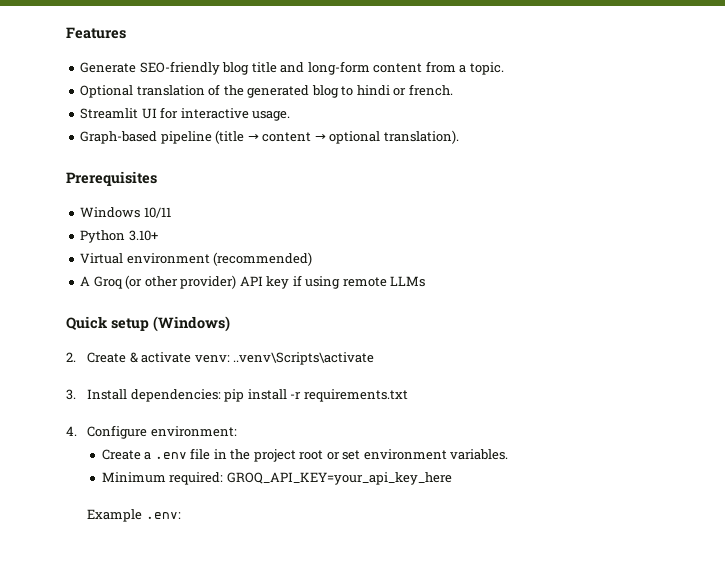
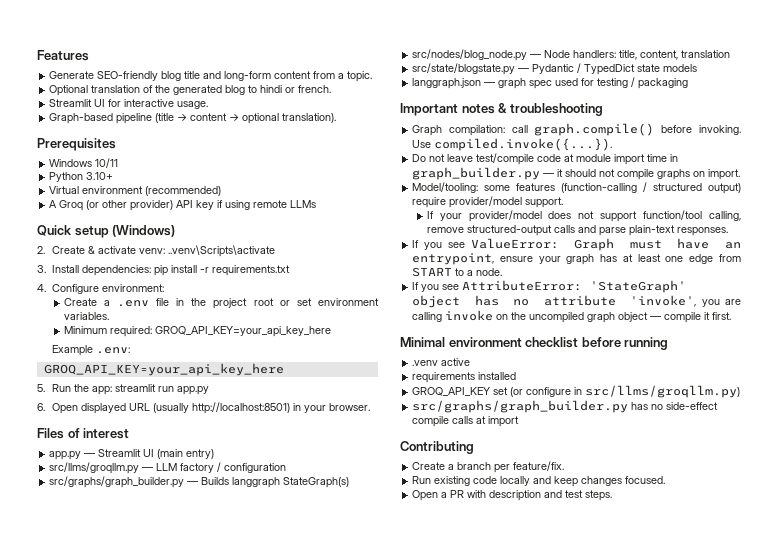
  Example .env:
+ GROQ_API_KEY=your_api_key_here
+ 5. Run the app: streamlit run app.py
+ 6. Open displayed URL (usually http://localhost:8501) in your browser.
+ Files of interest
+ app.py — Streamlit UI (main entry)
+ src/llms/groqllm.py — LLM factory / configuration
+ src/graphs/graph_builder.py — Builds langgraph StateGraph(s)
+ src/nodes/blog_node.py — Node handlers: title, content, translation
+ src/state/blogstate.py — Pydantic / TypedDict state models
+ langgraph.json — graph spec used for testing / packaging
+ Important notes & troubleshooting
+ Graph compilation: call graph.compile() before invoking. Use compiled.invoke({...}).
+ Do not leave test/compile code at module import time in graph_builder.py — it should not compile graphs on import.
+ Model/tooling: some features (function-calling / structured output) require provider/model support.
+ If your provider/model does not support function/tool calling, remove structured-output calls and parse plain-text responses.
+ If you see ValueError: Graph must have an entrypoint, ensure your graph has at least one edge from START to a node.
+ If you see AttributeError: 'StateGraph' object has no attribute 'invoke', you are calling invoke on the uncompiled graph object — compile it first.
+ Minimal environment checklist before running
+ .venv active
+ requirements installed
+ GROQ_API_KEY set (or configure in src/llms/groqllm.py)
+ src/graphs/graph_builder.py has no side-effect compile calls at import
+ Contributing
+ Create a branch per feature/fix.
+ Run existing code locally and keep changes focused.
+ Open a PR with description and test steps.

